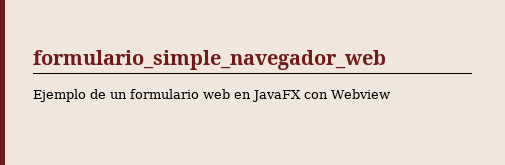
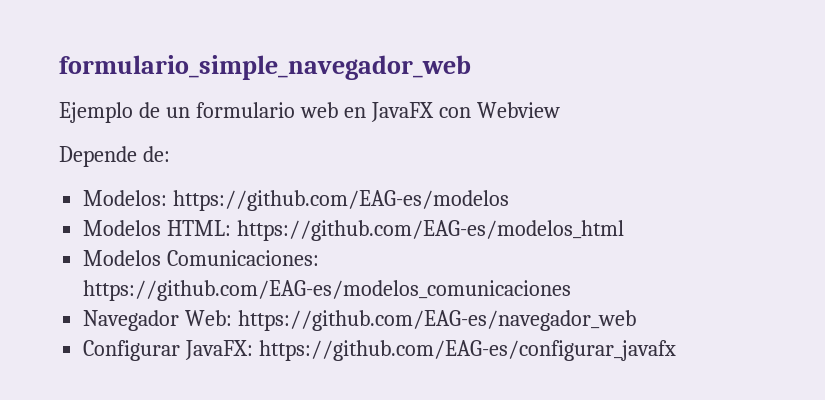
+ Depende de:
+ Modelos: https://github.com/EAG-es/modelos
+ Modelos HTML: https://github.com/EAG-es/modelos_html
+ Modelos Comunicaciones: https://github.com/EAG-es/modelos_comunicaciones
+ Navegador Web: https://github.com/EAG-es/navegador_web
+ Configurar JavaFX: https://github.com/EAG-es/configurar_javafx

